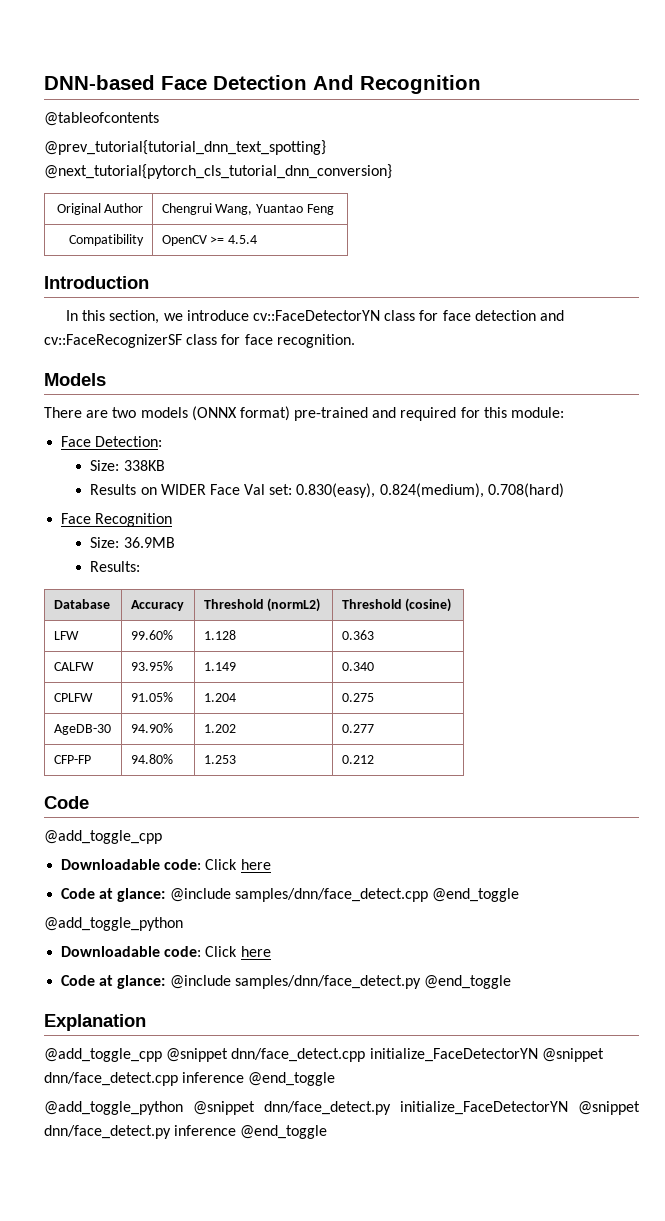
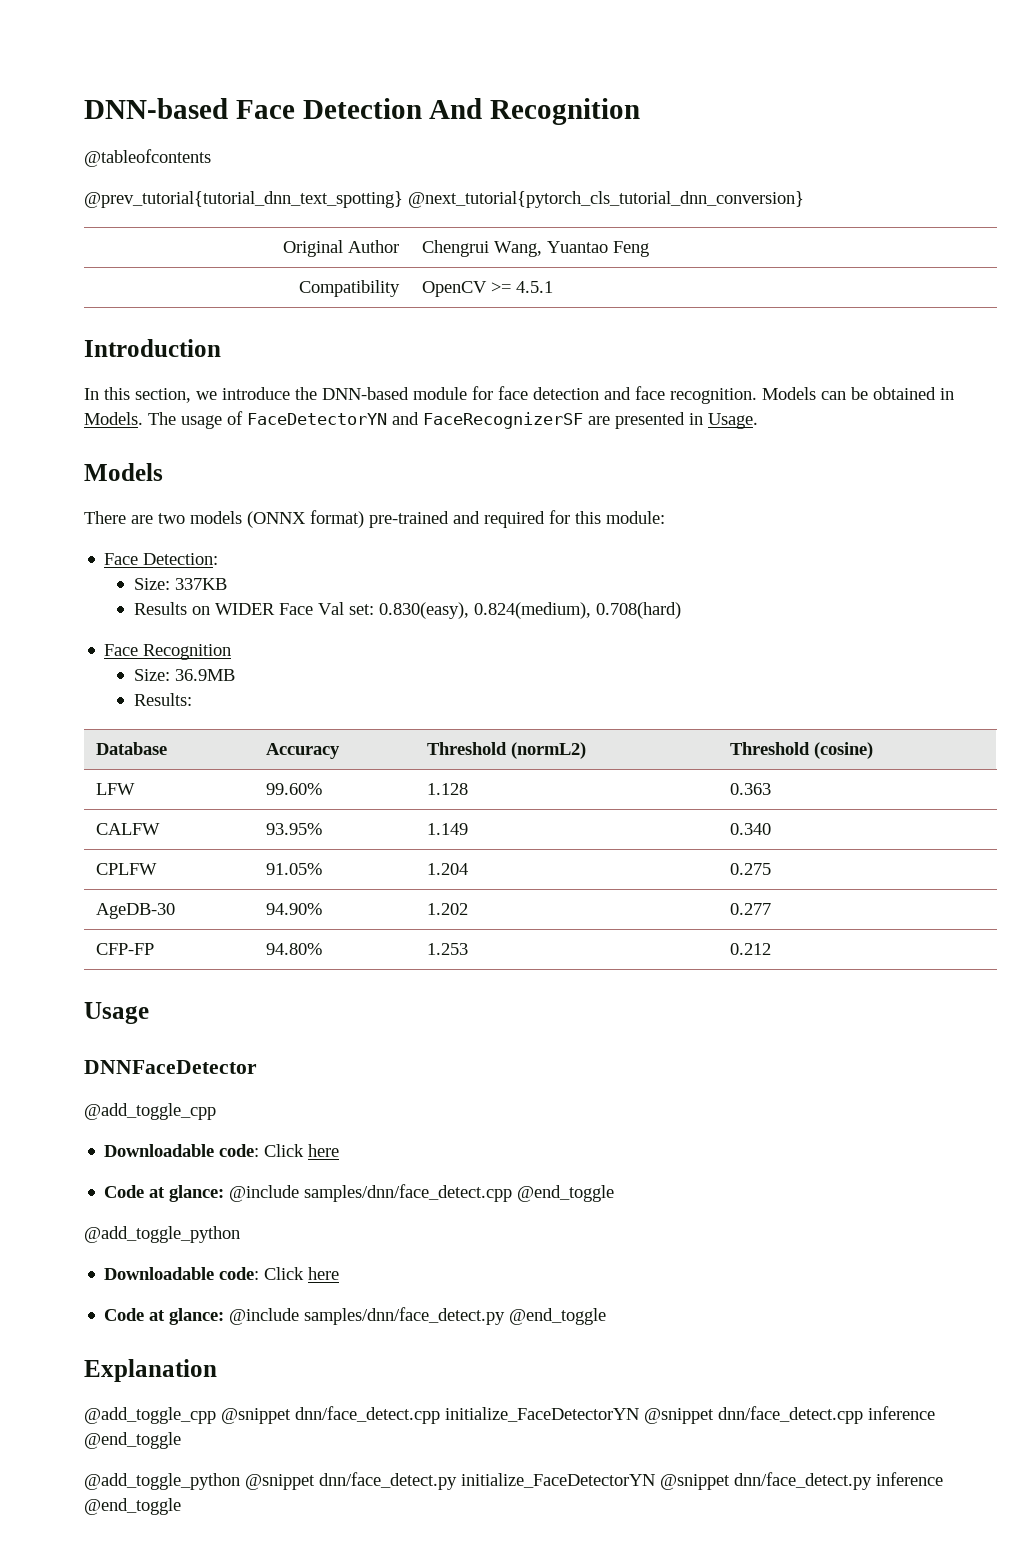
- Compatibility | OpenCV >= 4.5.4
+ Compatibility | OpenCV >= 4.5.1
- In this section, we introduce cv::FaceDetectorYN class for face detection and cv::FaceRecognizerSF class for face recognition.
+ In this section, we introduce the DNN-based module for face detection and face recognition. Models can be obtained in Models. The usage of FaceDetectorYN and FaceRecognizerSF are presented in Usage.
- Size: 338KB
+ Size: 337KB
  CFP-FP | 94.80% | 1.253 | 0.212
- Code
+ Usage
+ DNNFaceDetector

